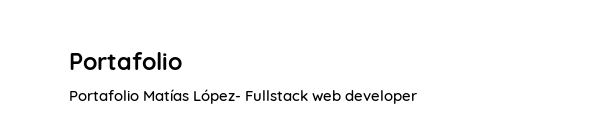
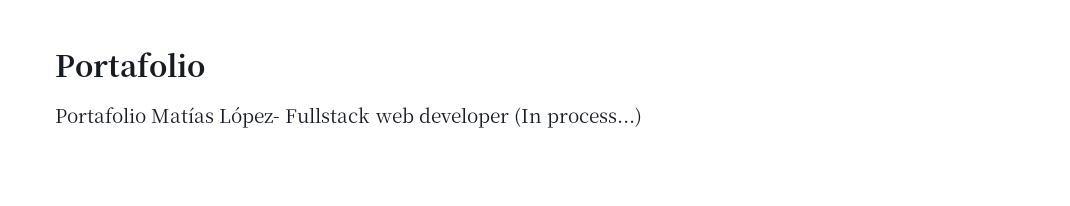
- Portafolio Matías López- Fullstack web developer
+ Portafolio Matías López- Fullstack web developer (In process...)

